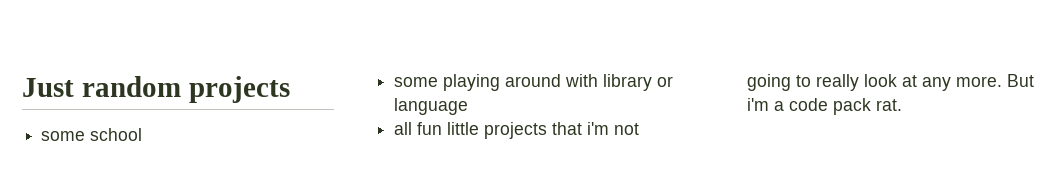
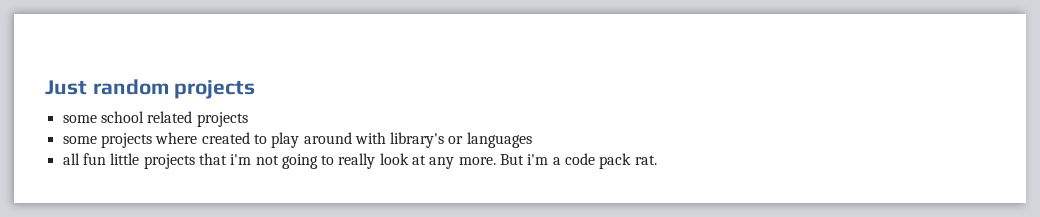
- some school
- some playing around with library or language
+ some school related projects
+ some projects where created to play around with library's or languages

